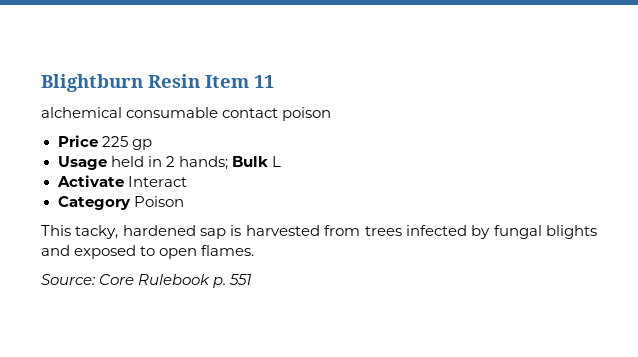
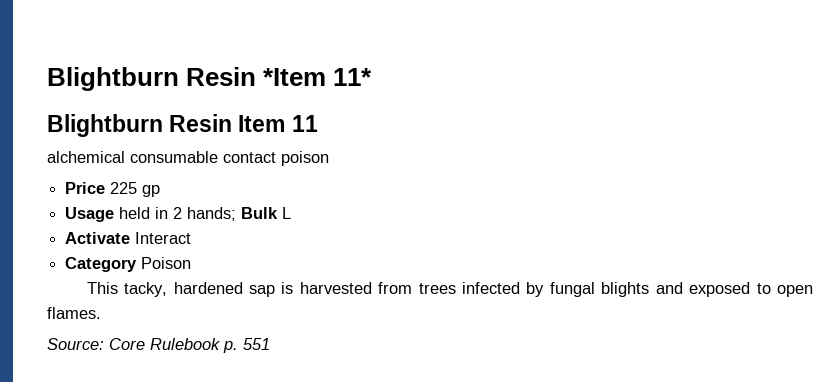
+ Blightburn Resin *Item 11*

